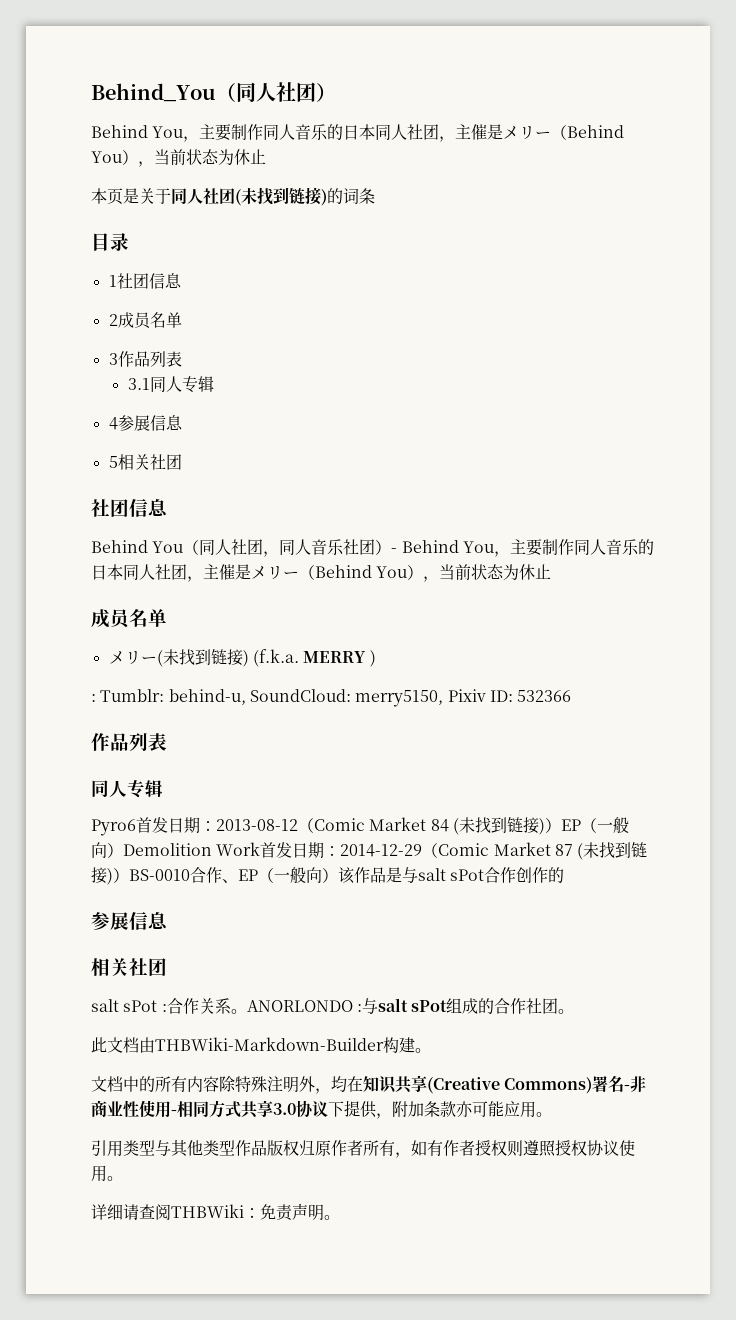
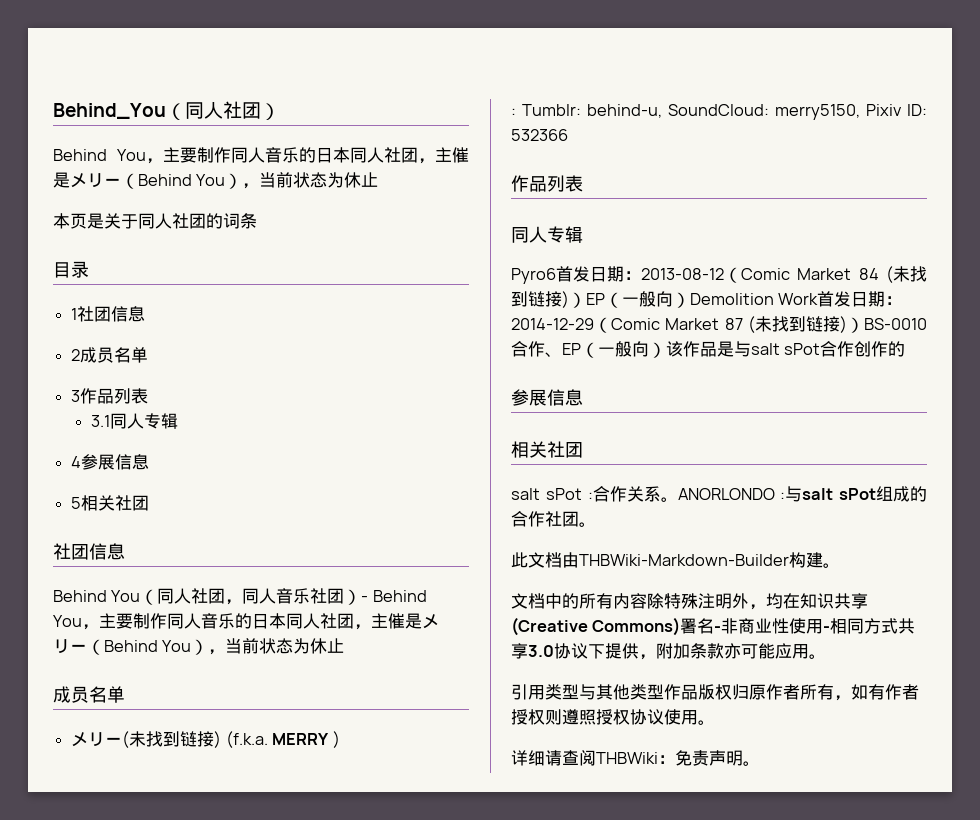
- 本页是关于同人社团(未找到链接)的词条
+ 本页是关于同人社团的词条

